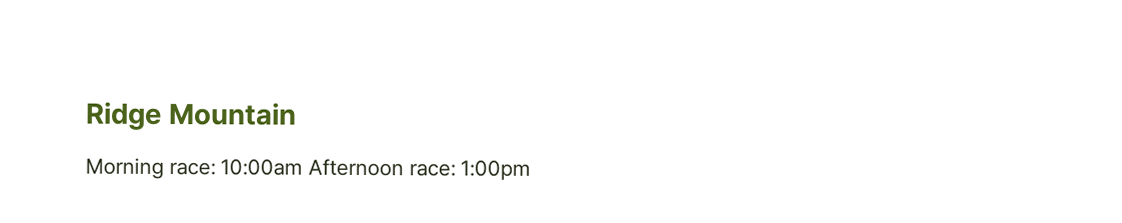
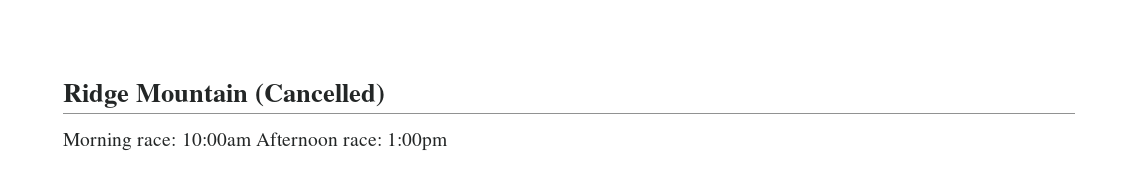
- Ridge Mountain
+ Ridge Mountain (Cancelled)

